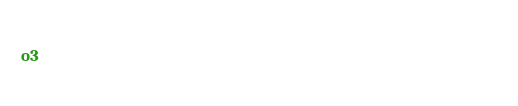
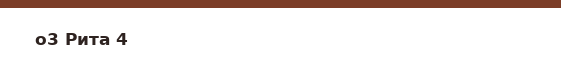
- o3
+ o3 Рита 4

